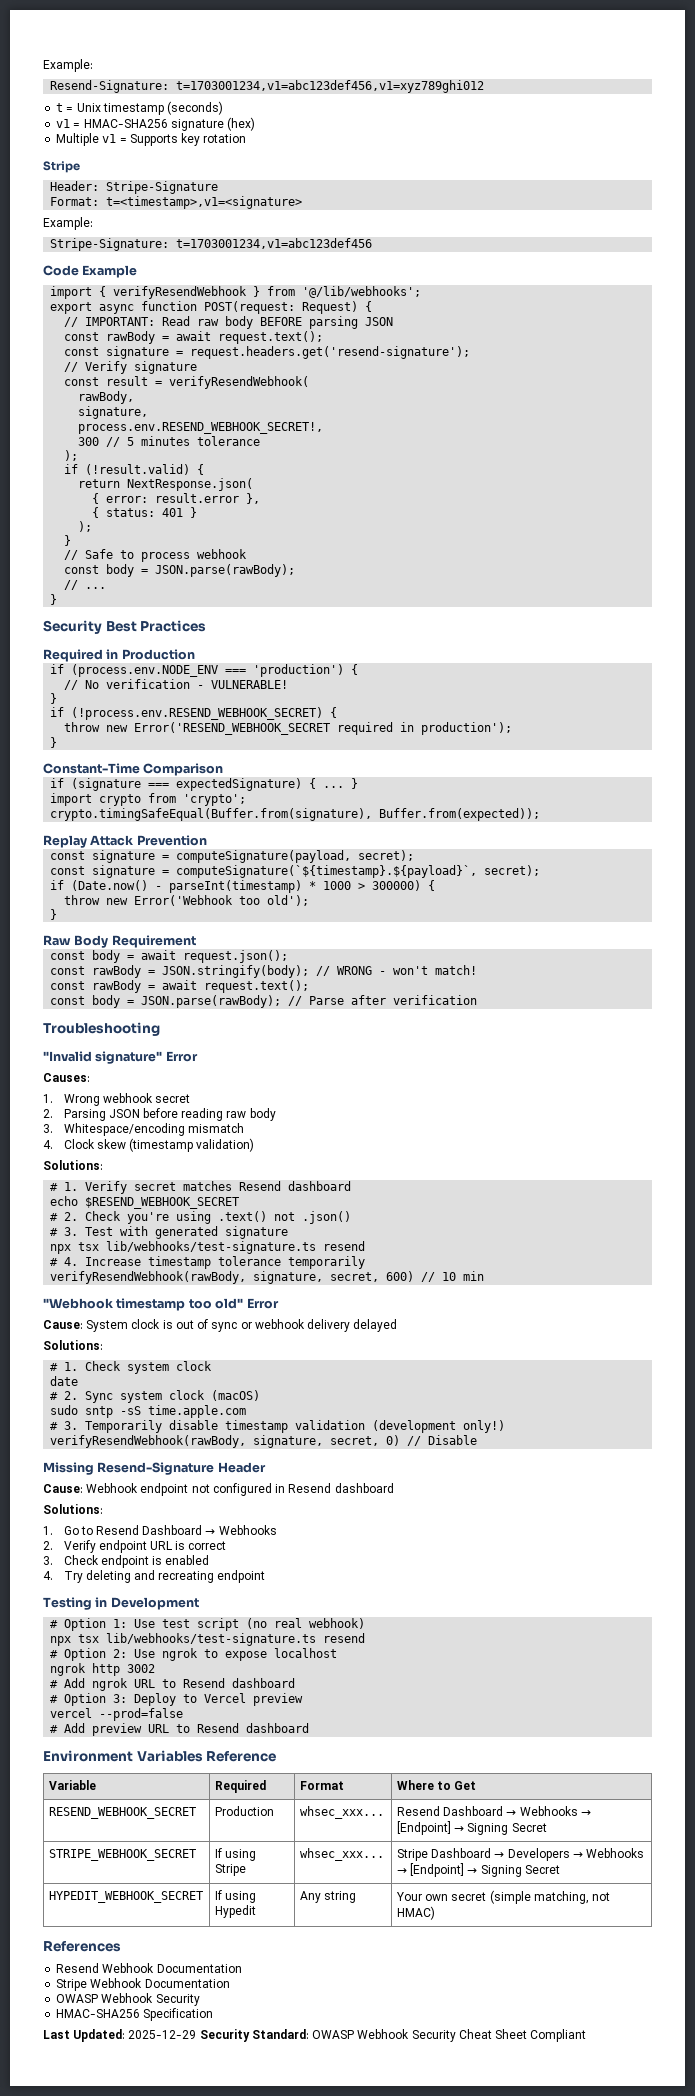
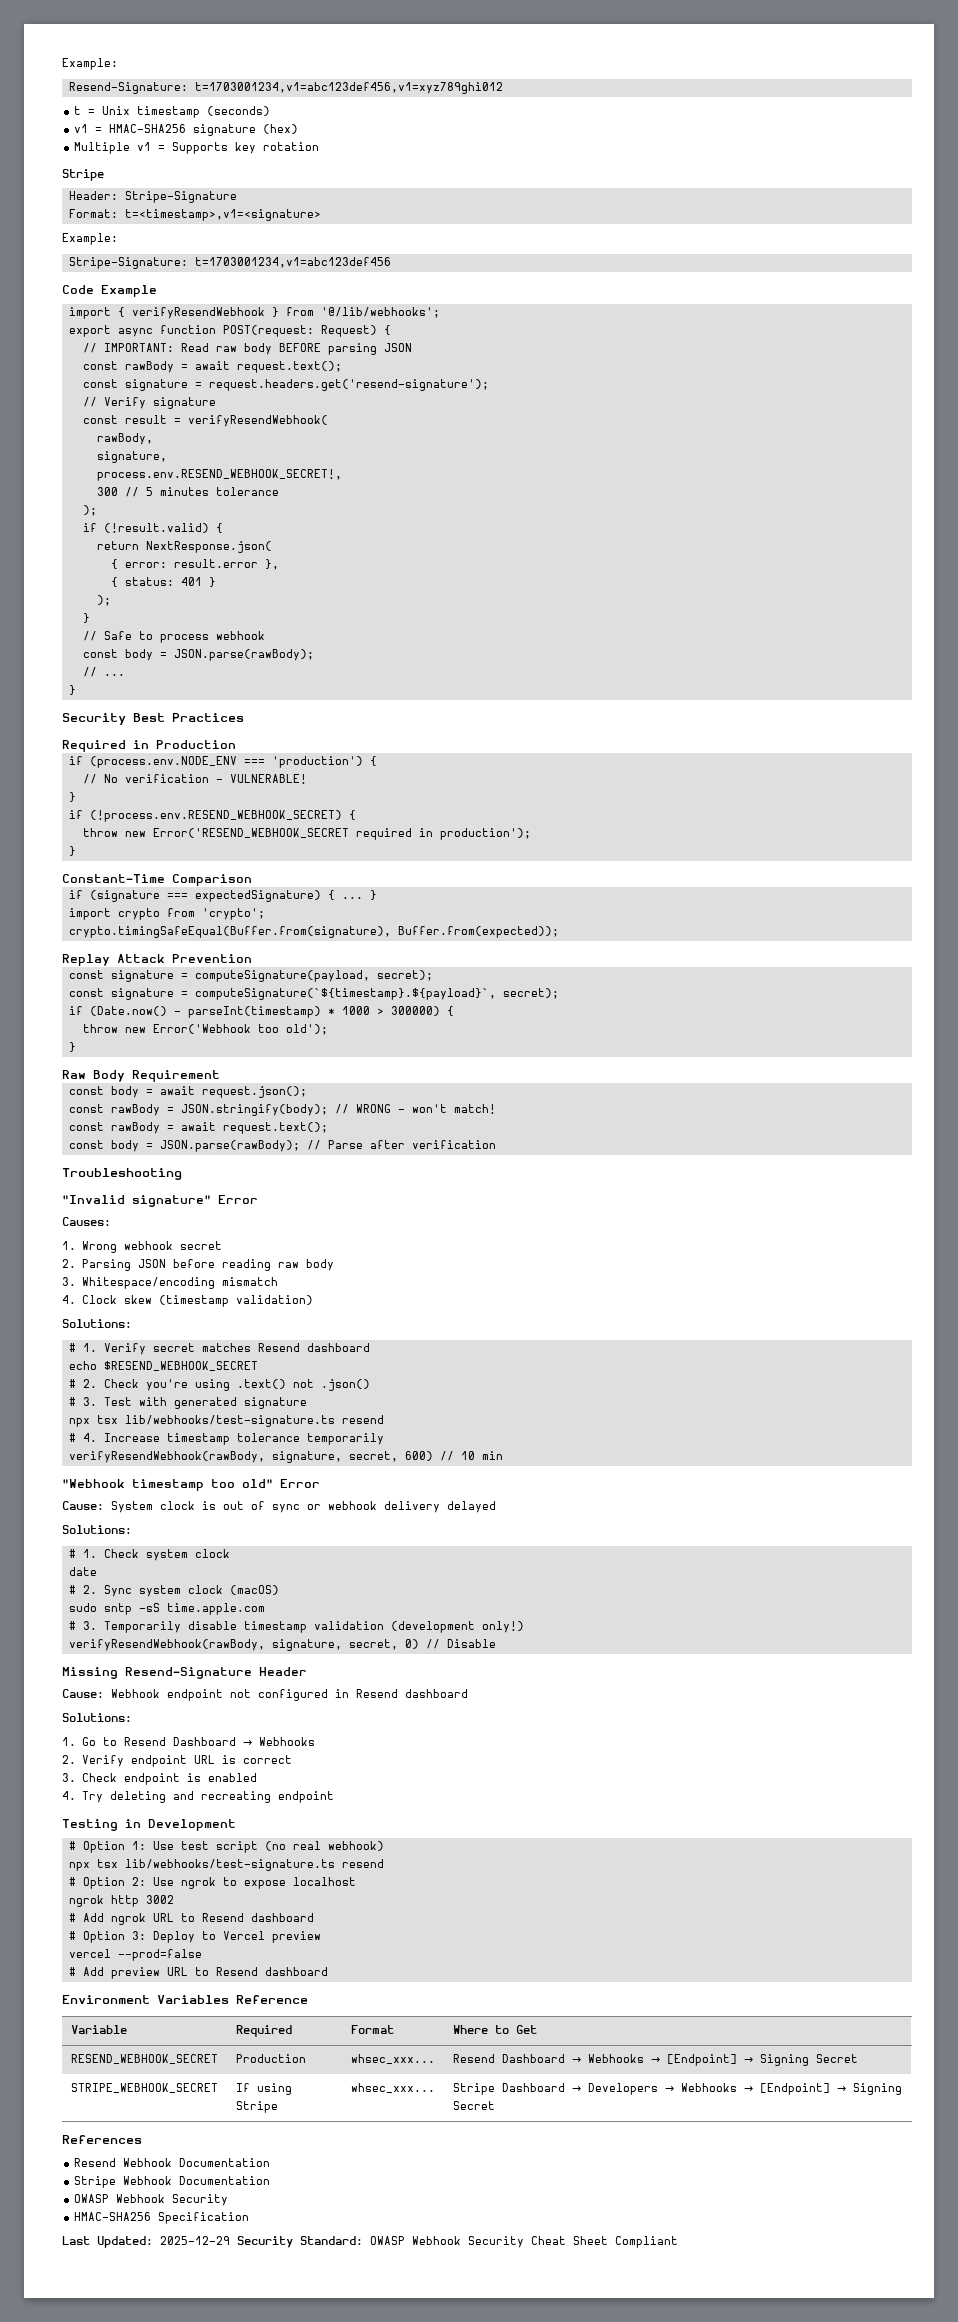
- HYPEDIT_WEBHOOK_SECRET | If using Hypedit | Any string | Your own secret (simple matching, not HMAC)

